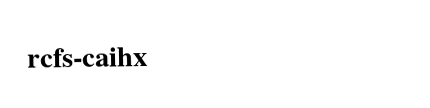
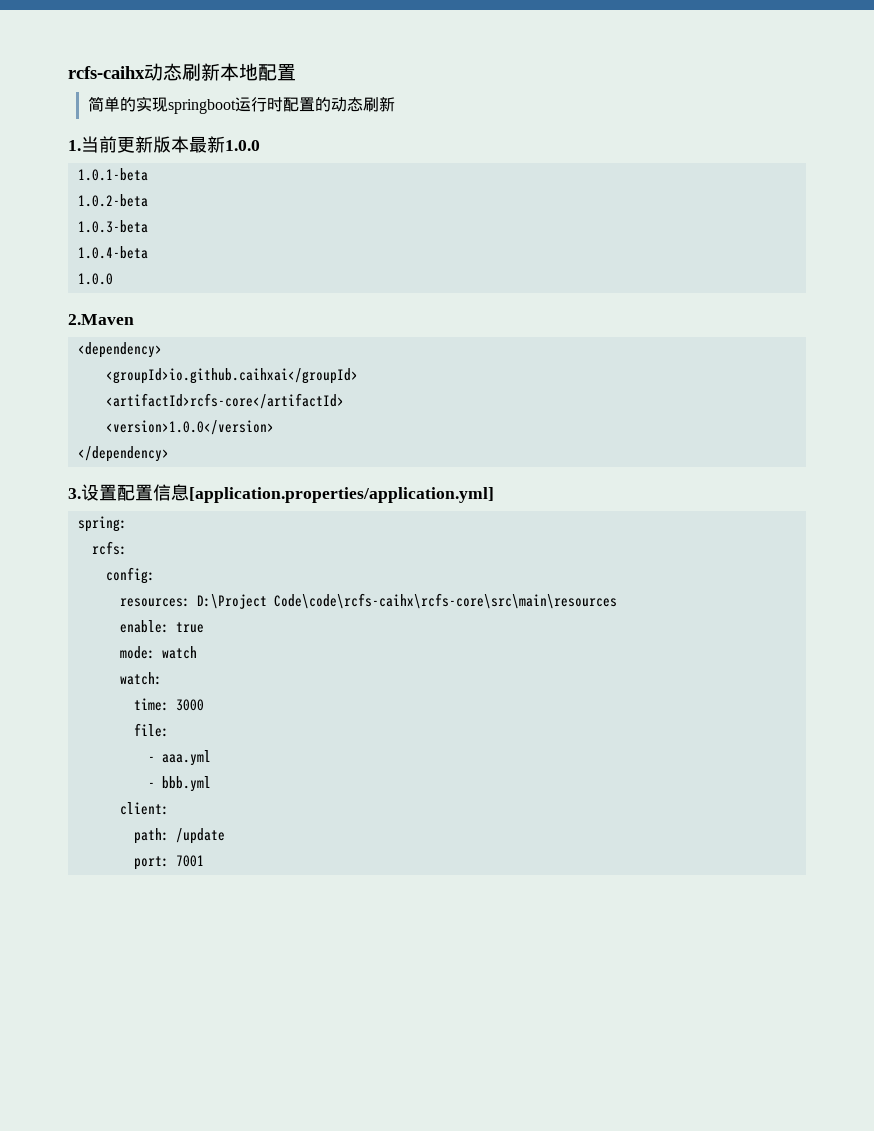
- rcfs-caihx
+ rcfs-caihx动态刷新本地配置
+ 简单的实现springboot运行时配置的动态刷新
+ 1.当前更新版本最新1.0.0
+ 1.0.1-beta
+ 1.0.2-beta
+ 1.0.3-beta
+ 1.0.4-beta
+ 1.0.0
+ 2.Maven
+ <dependency>
+ <groupId>io.github.caihxai</groupId>
+ <artifactId>rcfs-core</artifactId>
+ <version>1.0.0</version>
+ </dependency>
+ 3.设置配置信息[application.properties/application.yml]
+ spring:
+ rcfs:
+ config:
+ resources: D:\Project Code\code\rcfs-caihx\rcfs-core\src\main\resources
+ enable: true
+ mode: watch
+ watch:
+ time: 3000
+ file:
+ - aaa.yml
+ - bbb.yml
+ client:
+ path: /update
+ port: 7001

